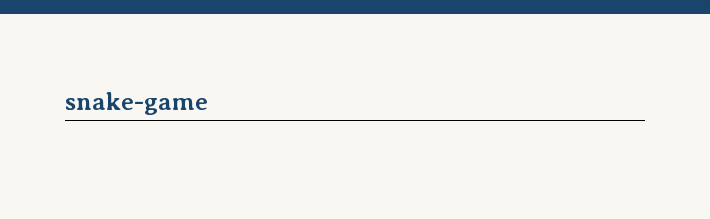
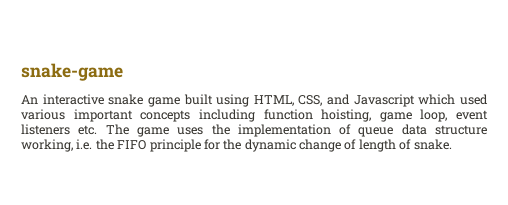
+ An interactive snake game built using HTML, CSS, and Javascript which used various important concepts including function hoisting, game loop, event listeners etc. The game uses the implementation of queue data structure working, i.e. the FIFO principle for the dynamic change of length of snake.

